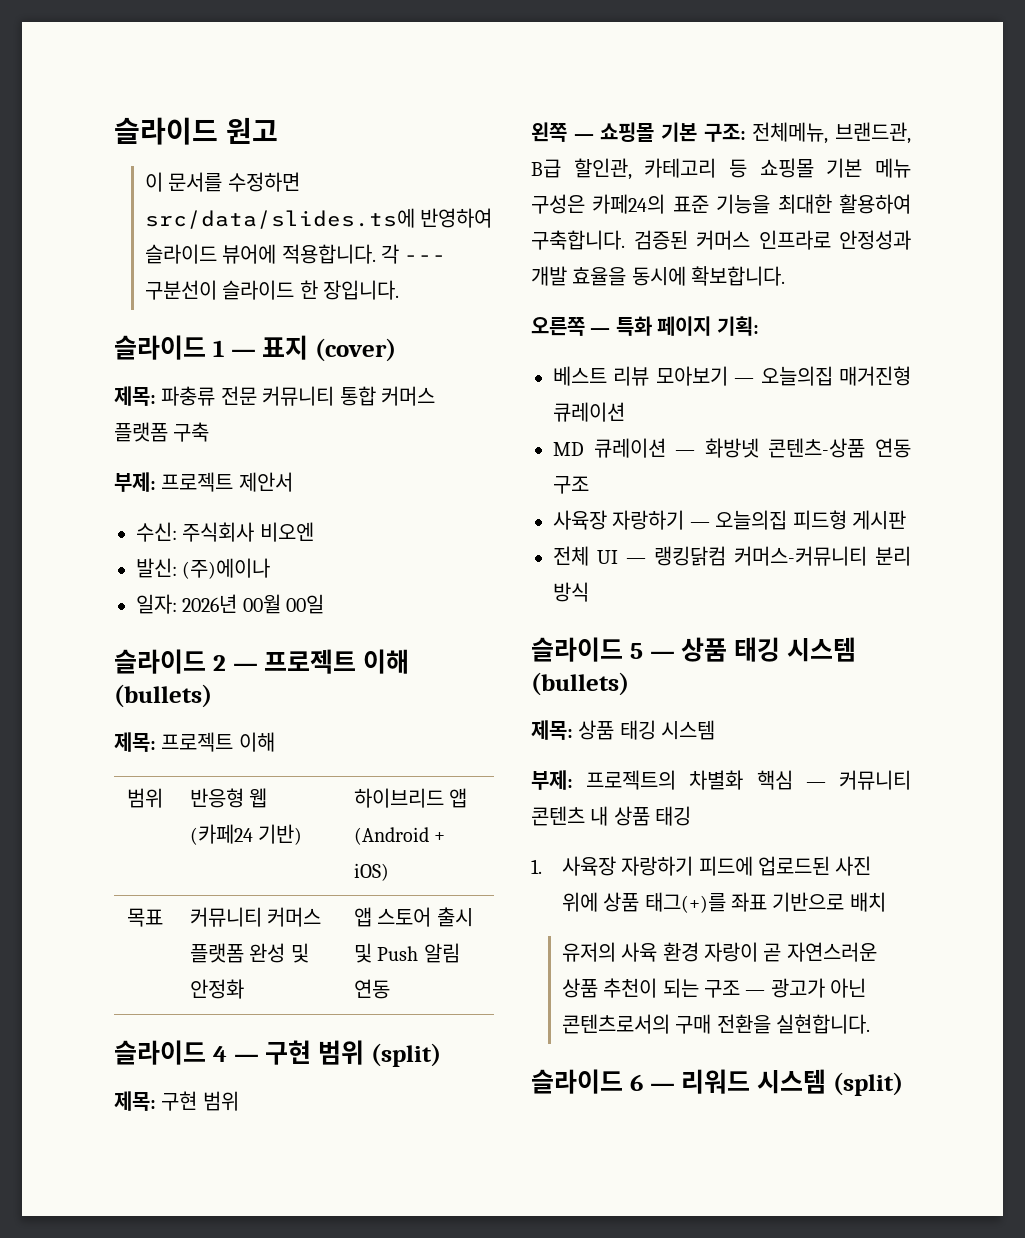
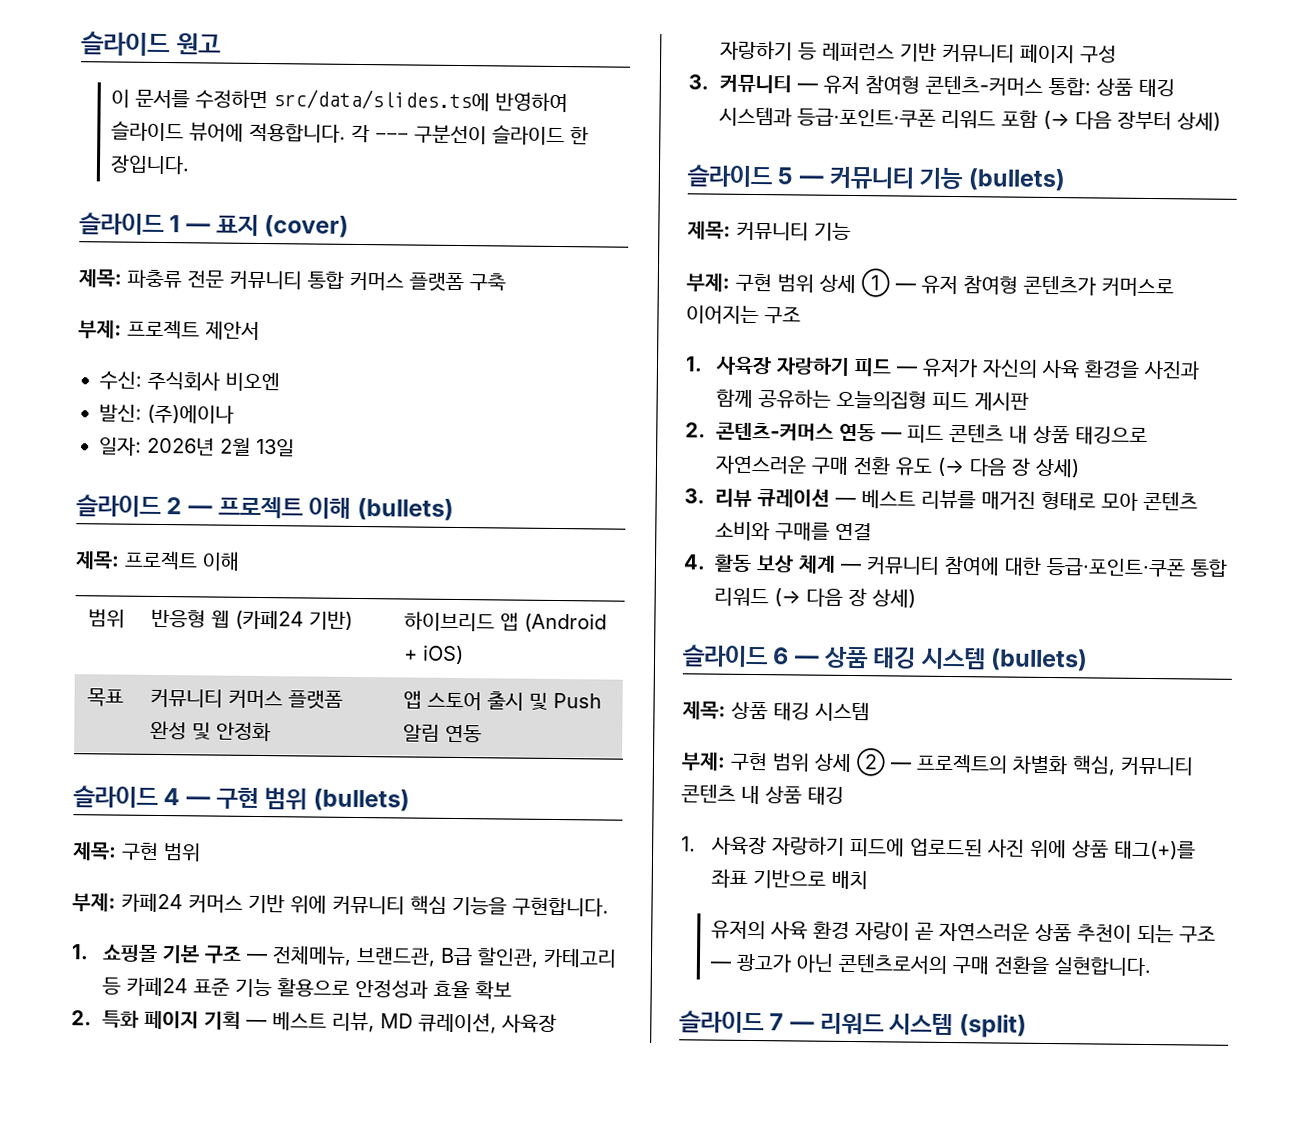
- 일자: 2026년 00월 00일
+ 일자: 2026년 2월 13일
- 슬라이드 4 — 구현 범위 (split)
+ 슬라이드 4 — 구현 범위 (bullets)
- 왼쪽 — 쇼핑몰 기본 구조: 전체메뉴, 브랜드관, B급 할인관, 카테고리 등 쇼핑몰 기본 메뉴 구성은 카페24의 표준 기능을 최대한 활용하여 구축합니다. 검증된 커머스 인프라로 안정성과 개발 효율을 동시에 확보합니다.
- 오른쪽 — 특화 페이지 기획:
- 베스트 리뷰 모아보기 — 오늘의집 매거진형 큐레이션
- MD 큐레이션 — 화방넷 콘텐츠-상품 연동 구조
- 사육장 자랑하기 — 오늘의집 피드형 게시판
- 전체 UI — 랭킹닭컴 커머스-커뮤니티 분리 방식
- 슬라이드 5 — 상품 태깅 시스템 (bullets)
+ 부제: 카페24 커머스 기반 위에 커뮤니티 핵심 기능을 구현합니다.
+ 1. 쇼핑몰 기본 구조 — 전체메뉴, 브랜드관, B급 할인관, 카테고리 등 카페24 표준 기능 활용으로 안정성과 효율 확보
+ 2. 특화 페이지 기획 — 베스트 리뷰, MD 큐레이션, 사육장 자랑하기 등 레퍼런스 기반 커뮤니티 페이지 구성
+ 3. 커뮤니티 — 유저 참여형 콘텐츠-커머스 통합: 상품 태깅 시스템과 등급·포인트·쿠폰 리워드 포함 (→ 다음 장부터 상세)
+ 슬라이드 5 — 커뮤니티 기능 (bullets)
+ 제목: 커뮤니티 기능
+ 부제: 구현 범위 상세 ① — 유저 참여형 콘텐츠가 커머스로 이어지는 구조
+ 1. 사육장 자랑하기 피드 — 유저가 자신의 사육 환경을 사진과 함께 공유하는 오늘의집형 피드 게시판
+ 2. 콘텐츠-커머스 연동 — 피드 콘텐츠 내 상품 태깅으로 자연스러운 구매 전환 유도 (→ 다음 장 상세)
+ 3. 리뷰 큐레이션 — 베스트 리뷰를 매거진 형태로 모아 콘텐츠 소비와 구매를 연결
+ 4. 활동 보상 체계 — 커뮤니티 참여에 대한 등급·포인트·쿠폰 통합 리워드 (→ 다음 장 상세)
+ 슬라이드 6 — 상품 태깅 시스템 (bullets)
- 부제: 프로젝트의 차별화 핵심 — 커뮤니티 콘텐츠 내 상품 태깅
+ 부제: 구현 범위 상세 ② — 프로젝트의 차별화 핵심, 커뮤니티 콘텐츠 내 상품 태깅
- 슬라이드 6 — 리워드 시스템 (split)
+ 슬라이드 7 — 리워드 시스템 (split)

